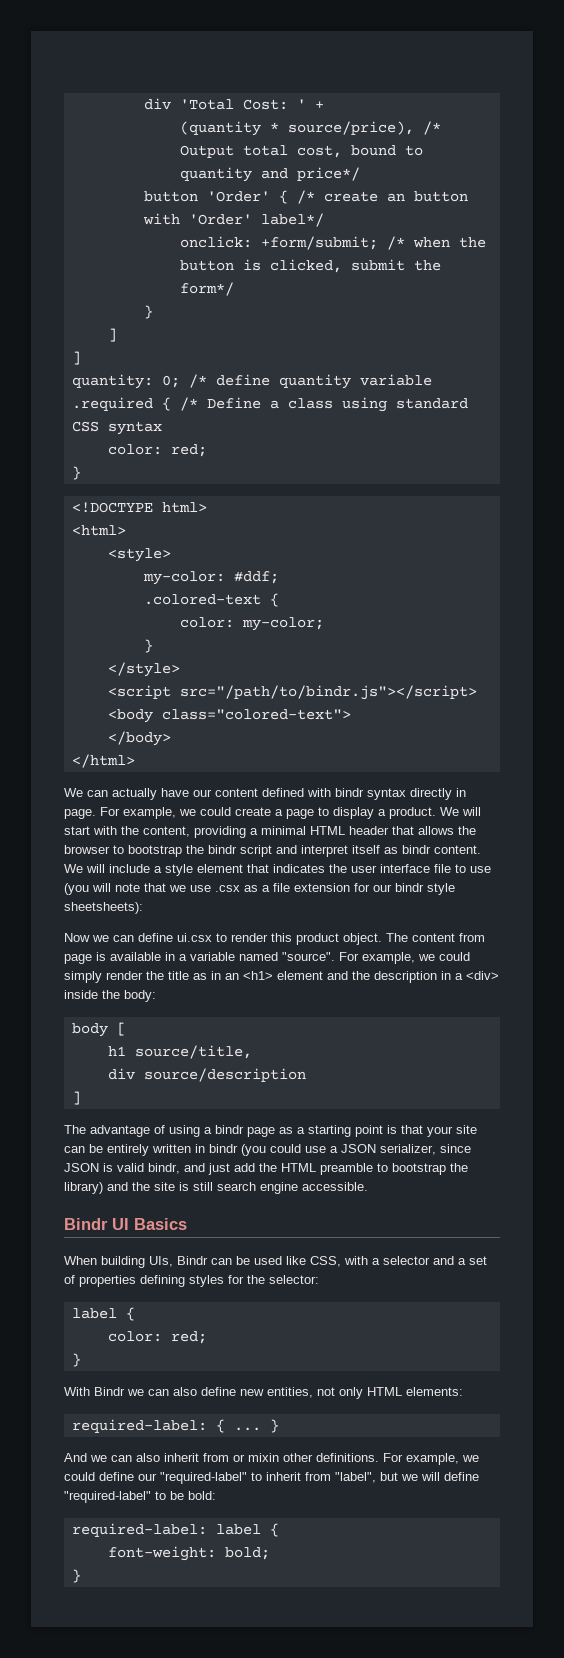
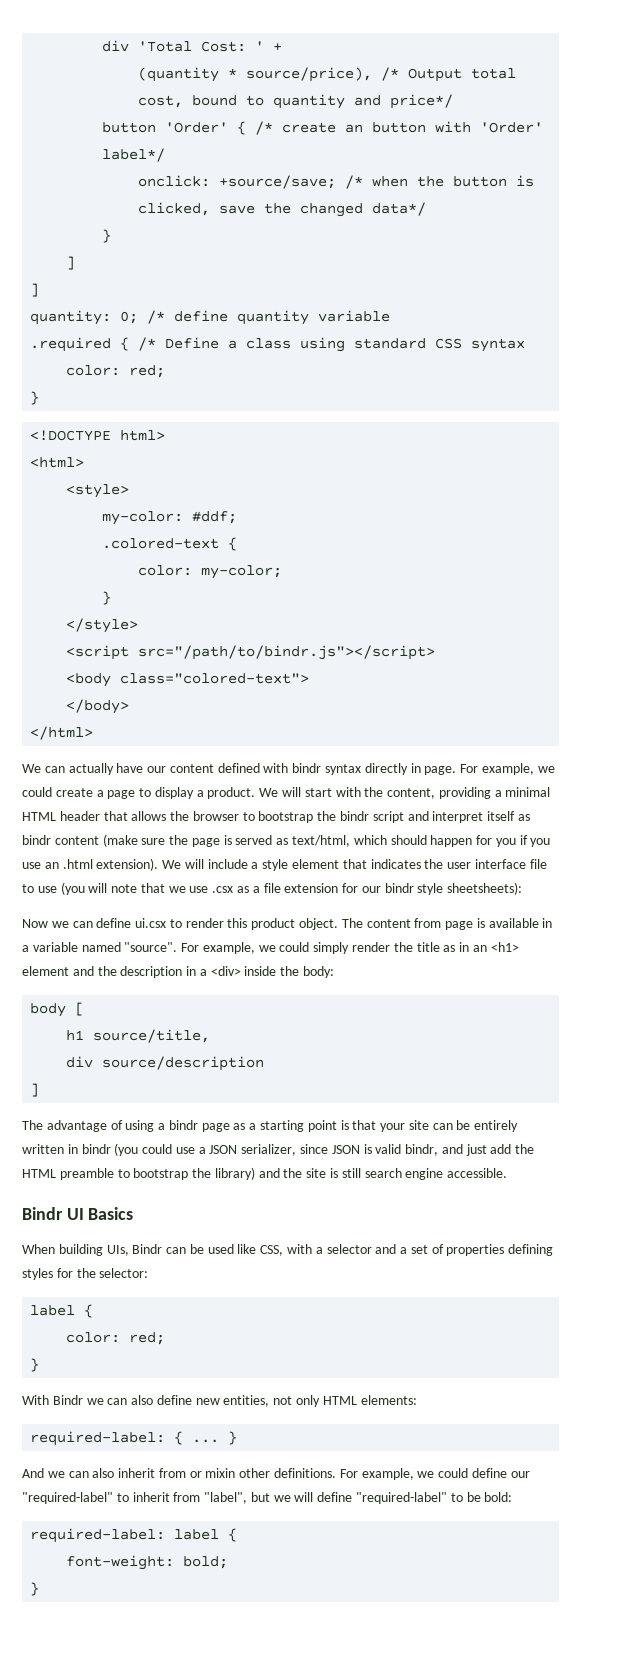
- onclick: +form/submit; /* when the button is clicked, submit the form*/
+ onclick: +source/save; /* when the button is clicked, save the changed data*/
- We will start with the content, providing a minimal HTML header that allows the browser to bootstrap the bindr script and interpret itself as bindr content.
+ We will start with the content, providing a minimal HTML header that allows the browser to bootstrap the bindr script and interpret itself as bindr content (make sure the page is served as text/html, which should happen for you if you use an .html extension).

